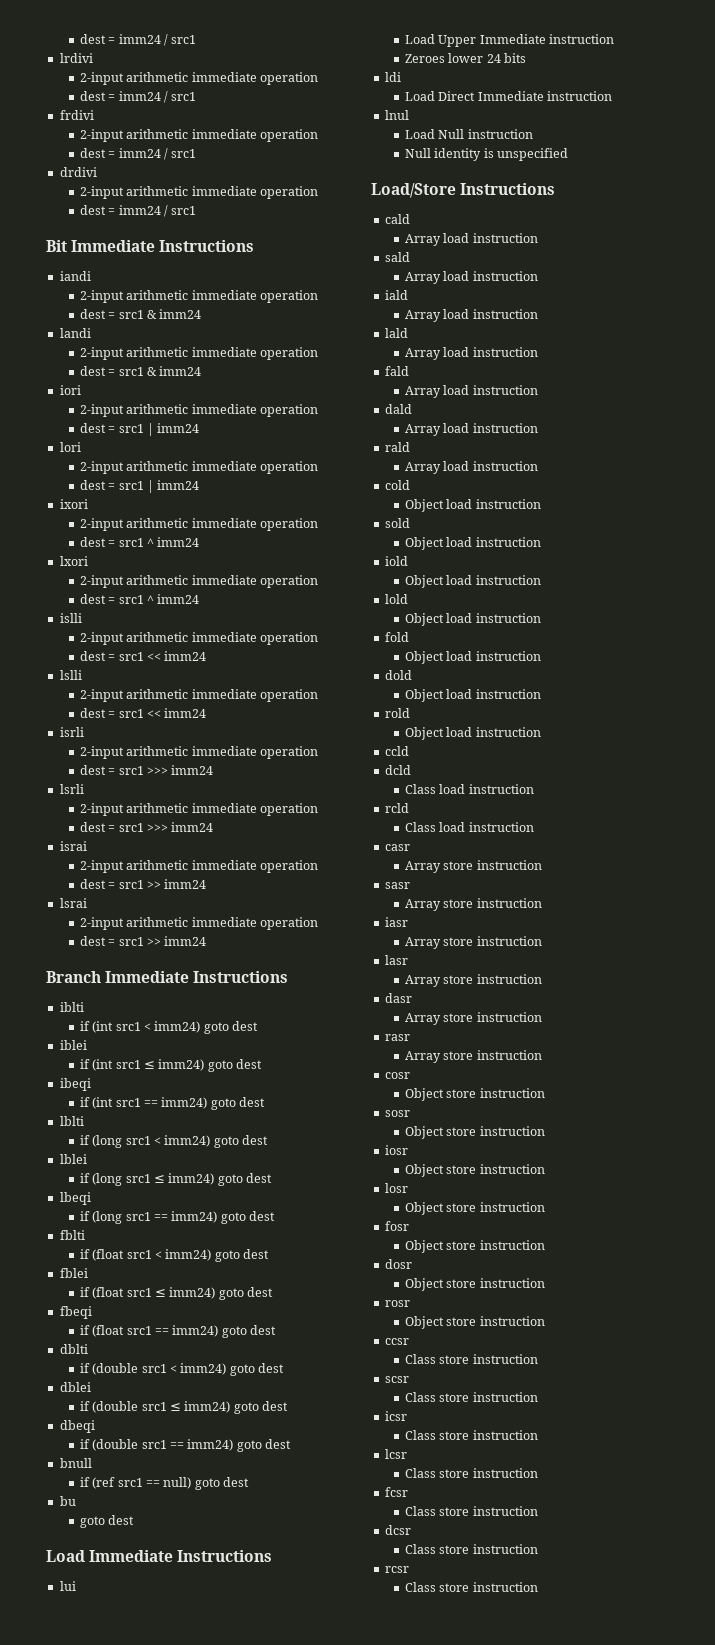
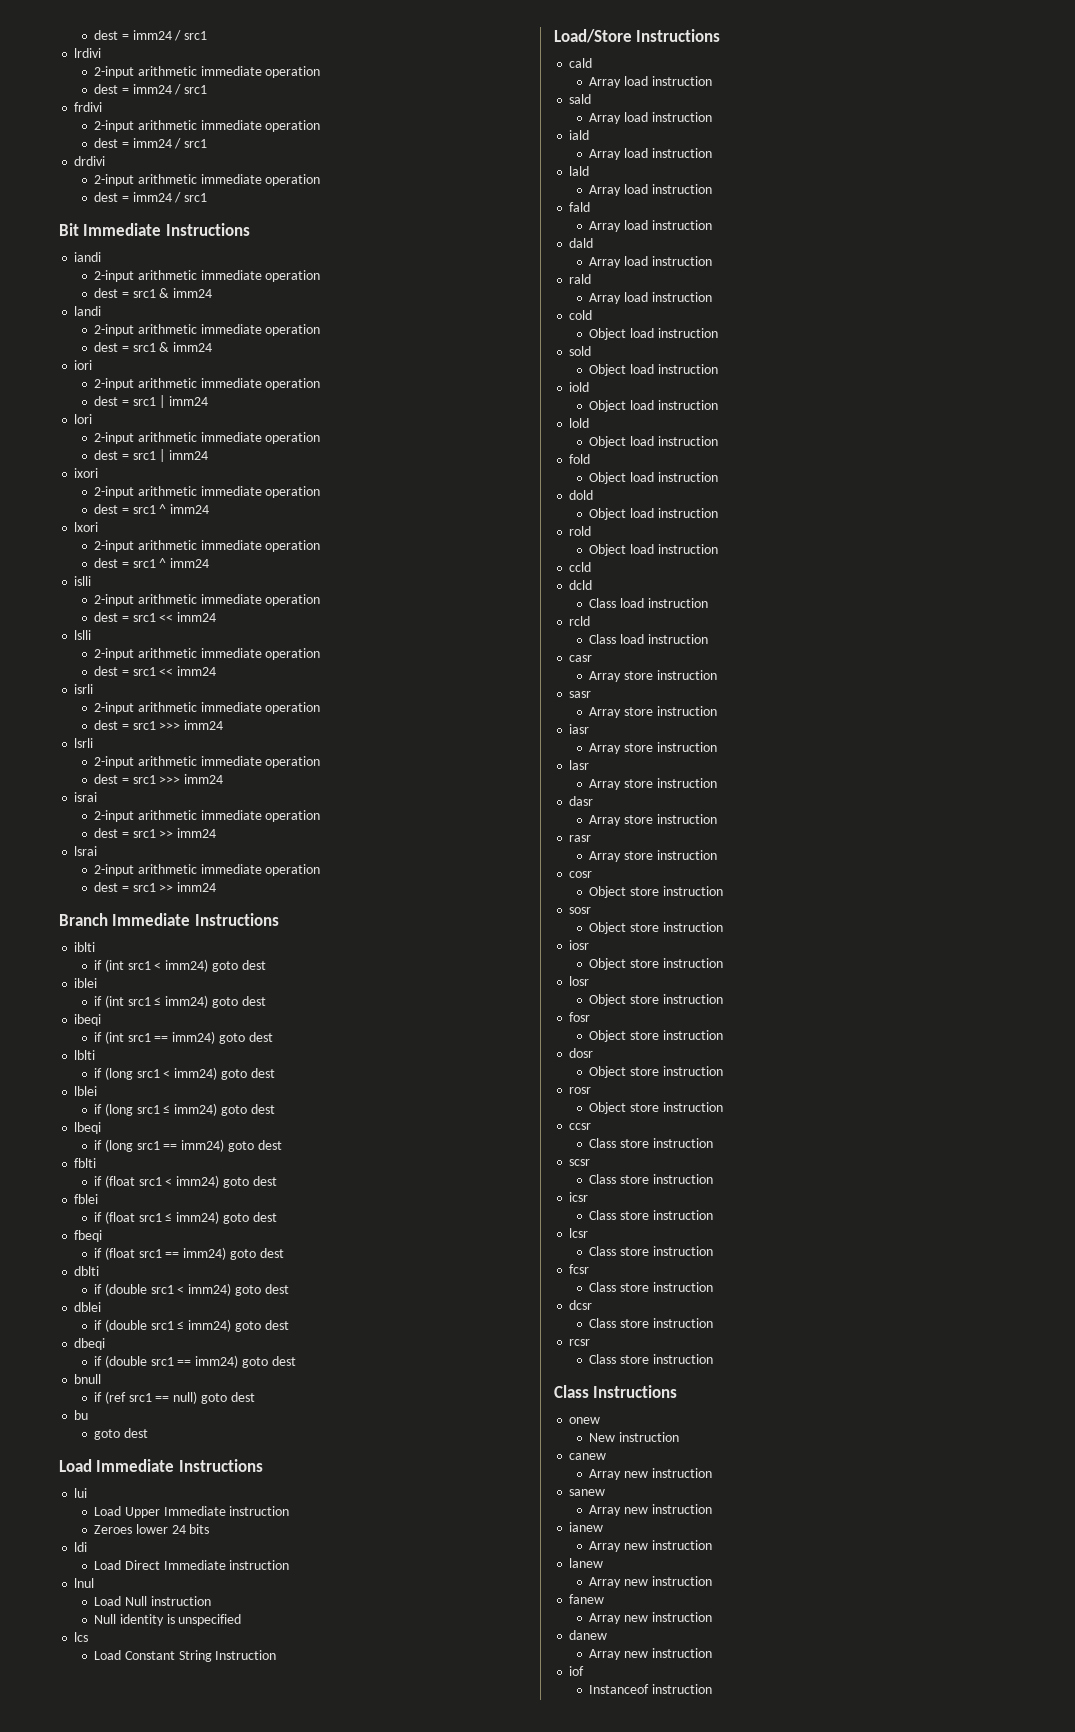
+ lcs
+ Load Constant String Instruction
+ Class Instructions
+ onew
+ New instruction
+ canew
+ Array new instruction
+ sanew
+ Array new instruction
+ ianew
+ Array new instruction
+ lanew
+ Array new instruction
+ fanew
+ Array new instruction
+ danew
+ Array new instruction
+ iof
+ Instanceof instruction

